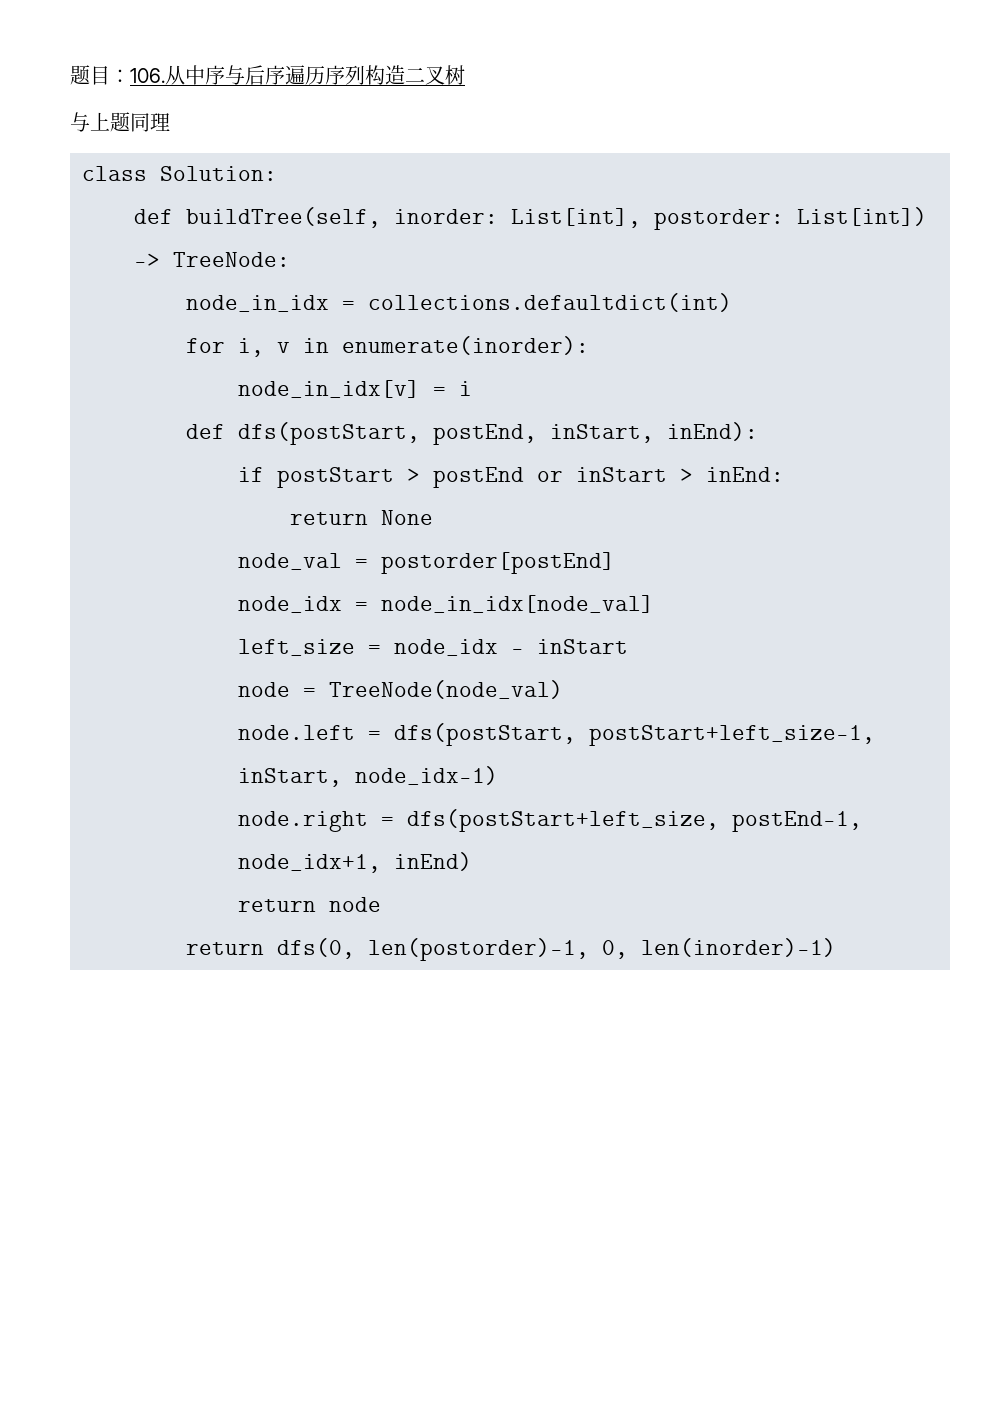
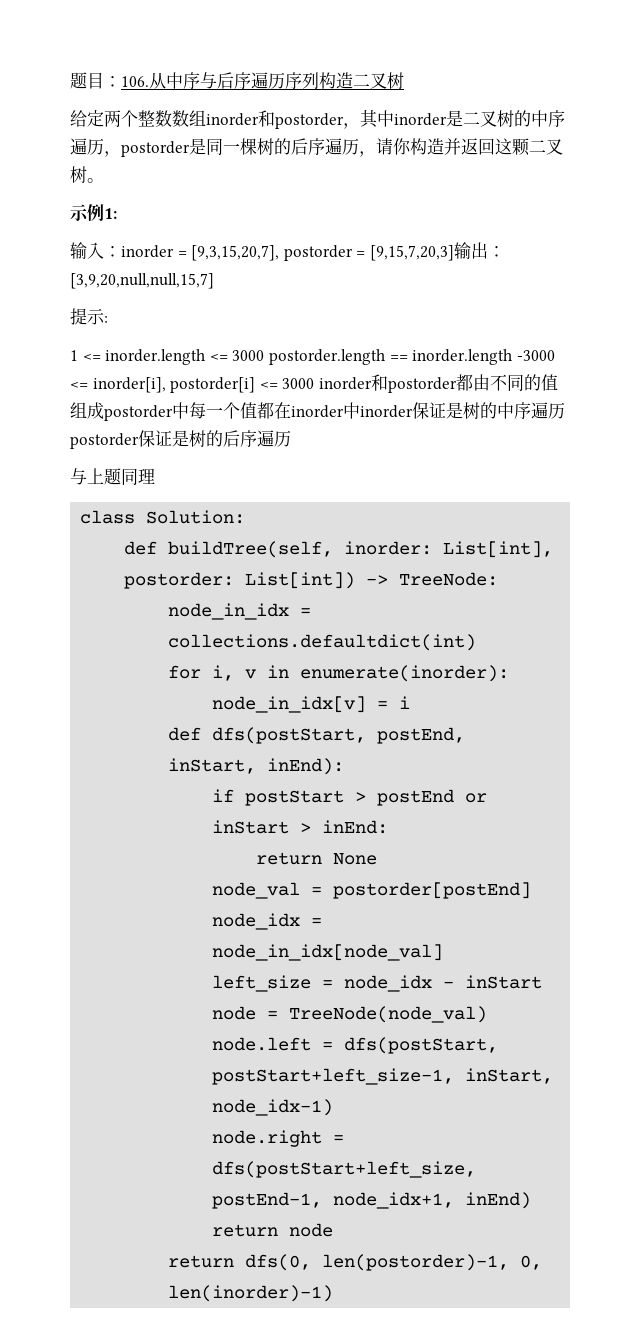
+ 给定两个整数数组inorder和postorder，其中inorder是二叉树的中序遍历，postorder是同一棵树的后序遍历，请你构造并返回这颗二叉树。
+ 示例1:
+ 输入：inorder = [9,3,15,20,7], postorder = [9,15,7,20,3]输出：[3,9,20,null,null,15,7]
+ 提示:
+ 1 <= inorder.length <= 3000 postorder.length == inorder.length -3000 <= inorder[i], postorder[i] <= 3000 inorder和postorder都由不同的值组成postorder中每一个值都在inorder中inorder保证是树的中序遍历postorder保证是树的后序遍历

